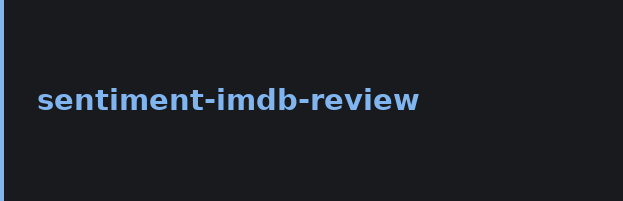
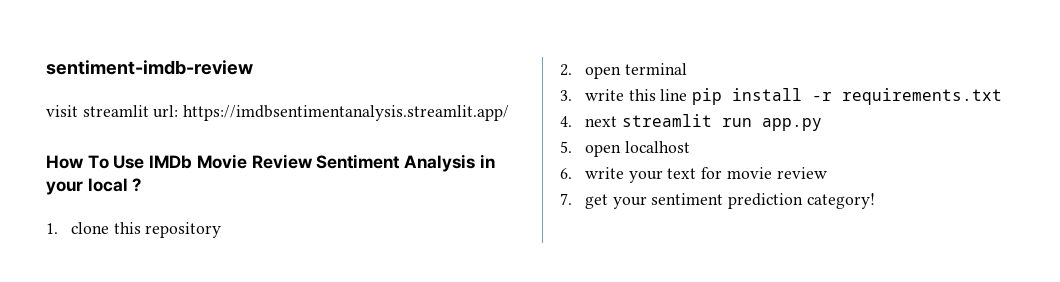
+ visit streamlit url: https://imdbsentimentanalysis.streamlit.app/
+ How To Use IMDb Movie Review Sentiment Analysis in your local ?
+ 1. clone this repository
+ 2. open terminal
+ 3. write this line pip install -r requirements.txt
+ 4. next streamlit run app.py
+ 5. open localhost
+ 6. write your text for movie review
+ 7. get your sentiment prediction category!

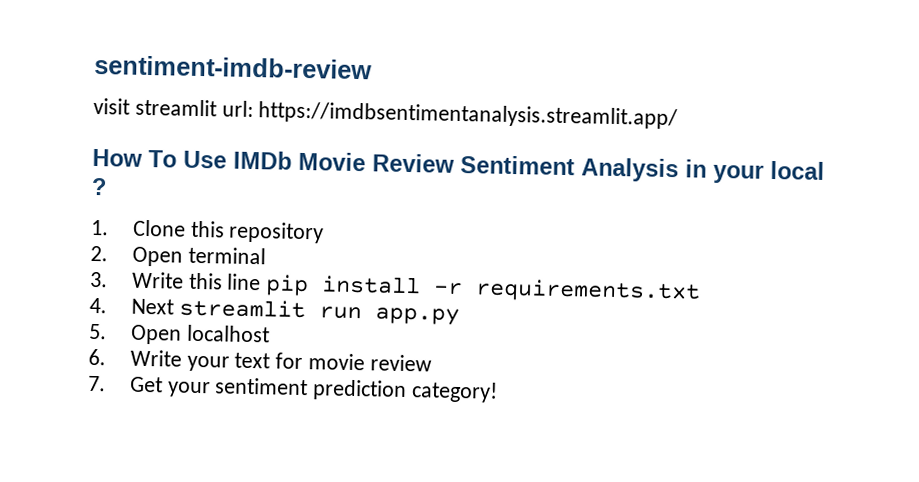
- 1. clone this repository
+ 1. Clone this repository
- 2. open terminal
+ 2. Open terminal
- 3. write this line pip install -r requirements.txt
+ 3. Write this line pip install -r requirements.txt
- 4. next streamlit run app.py
+ 4. Next streamlit run app.py
- 5. open localhost
+ 5. Open localhost
- 6. write your text for movie review
+ 6. Write your text for movie review
- 7. get your sentiment prediction category!
+ 7. Get your sentiment prediction category!

